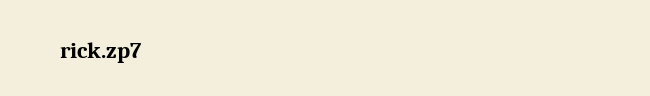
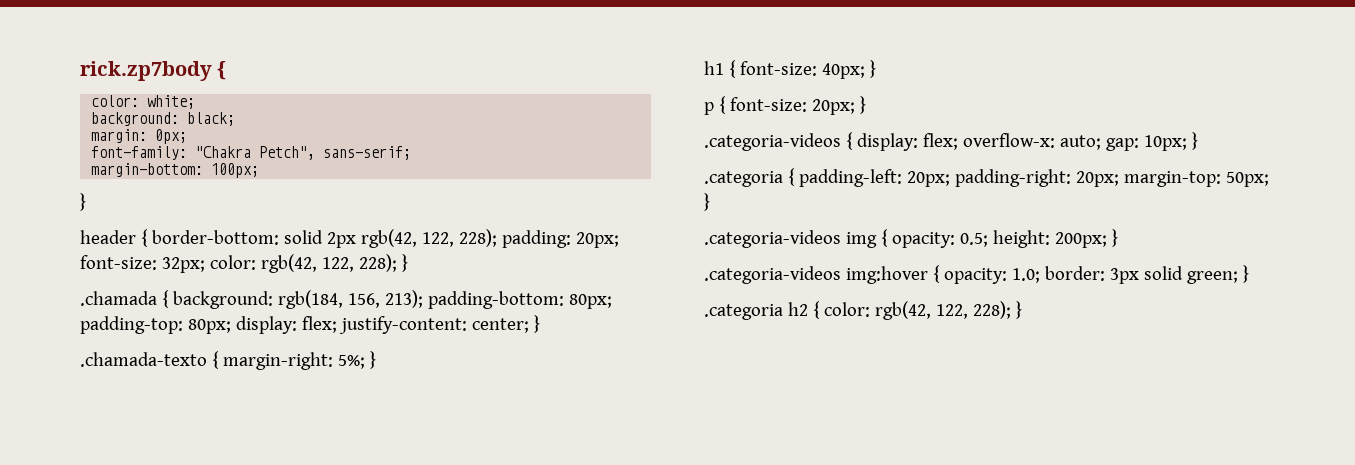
- rick.zp7
+ rick.zp7body {
+ color: white;
+ background: black;
+ margin: 0px;
+ font-family: "Chakra Petch", sans-serif;
+ margin-bottom: 100px;
+ }
+ header { border-bottom: solid 2px rgb(42, 122, 228); padding: 20px; font-size: 32px; color: rgb(42, 122, 228); }
+ .chamada { background: rgb(184, 156, 213); padding-bottom: 80px; padding-top: 80px; display: flex; justify-content: center; }
+ .chamada-texto { margin-right: 5%; }
+ h1 { font-size: 40px; }
+ p { font-size: 20px; }
+ .categoria-videos { display: flex; overflow-x: auto; gap: 10px; }
+ .categoria { padding-left: 20px; padding-right: 20px; margin-top: 50px; }
+ .categoria-videos img { opacity: 0.5; height: 200px; }
+ .categoria-videos img:hover { opacity: 1.0; border: 3px solid green; }
+ .categoria h2 { color: rgb(42, 122, 228); }

